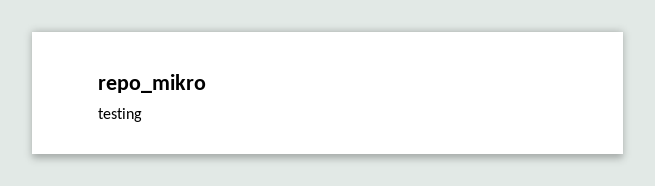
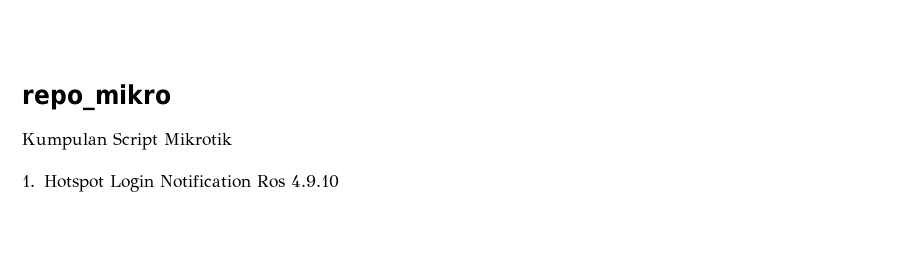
- testing
+ Kumpulan Script Mikrotik
+ 1. Hotspot Login Notification Ros 4.9.10

